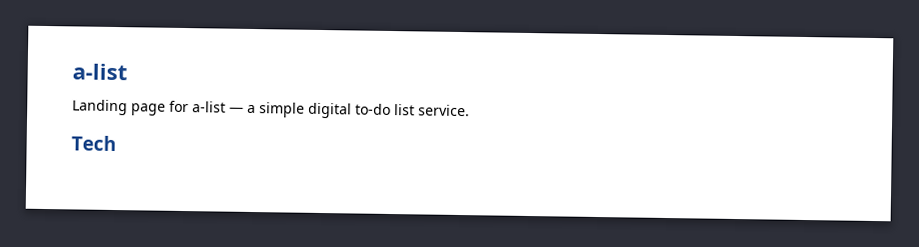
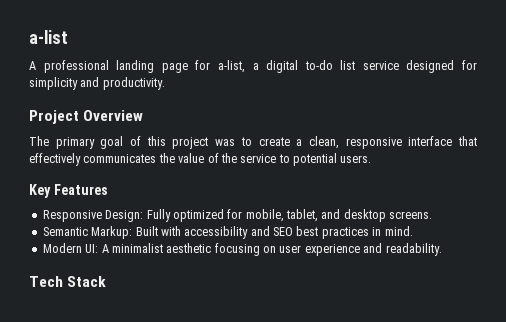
- Landing page for a-list — a simple digital to-do list service.
+ A professional landing page for a-list, a digital to-do list service designed for simplicity and productivity.
+ Project Overview
+ The primary goal of this project was to create a clean, responsive interface that effectively communicates the value of the service to potential users.
+ Key Features
+ Responsive Design: Fully optimized for mobile, tablet, and desktop screens.
+ Semantic Markup: Built with accessibility and SEO best practices in mind.
+ Modern UI: A minimalist aesthetic focusing on user experience and readability.
- Tech
+ Tech Stack

